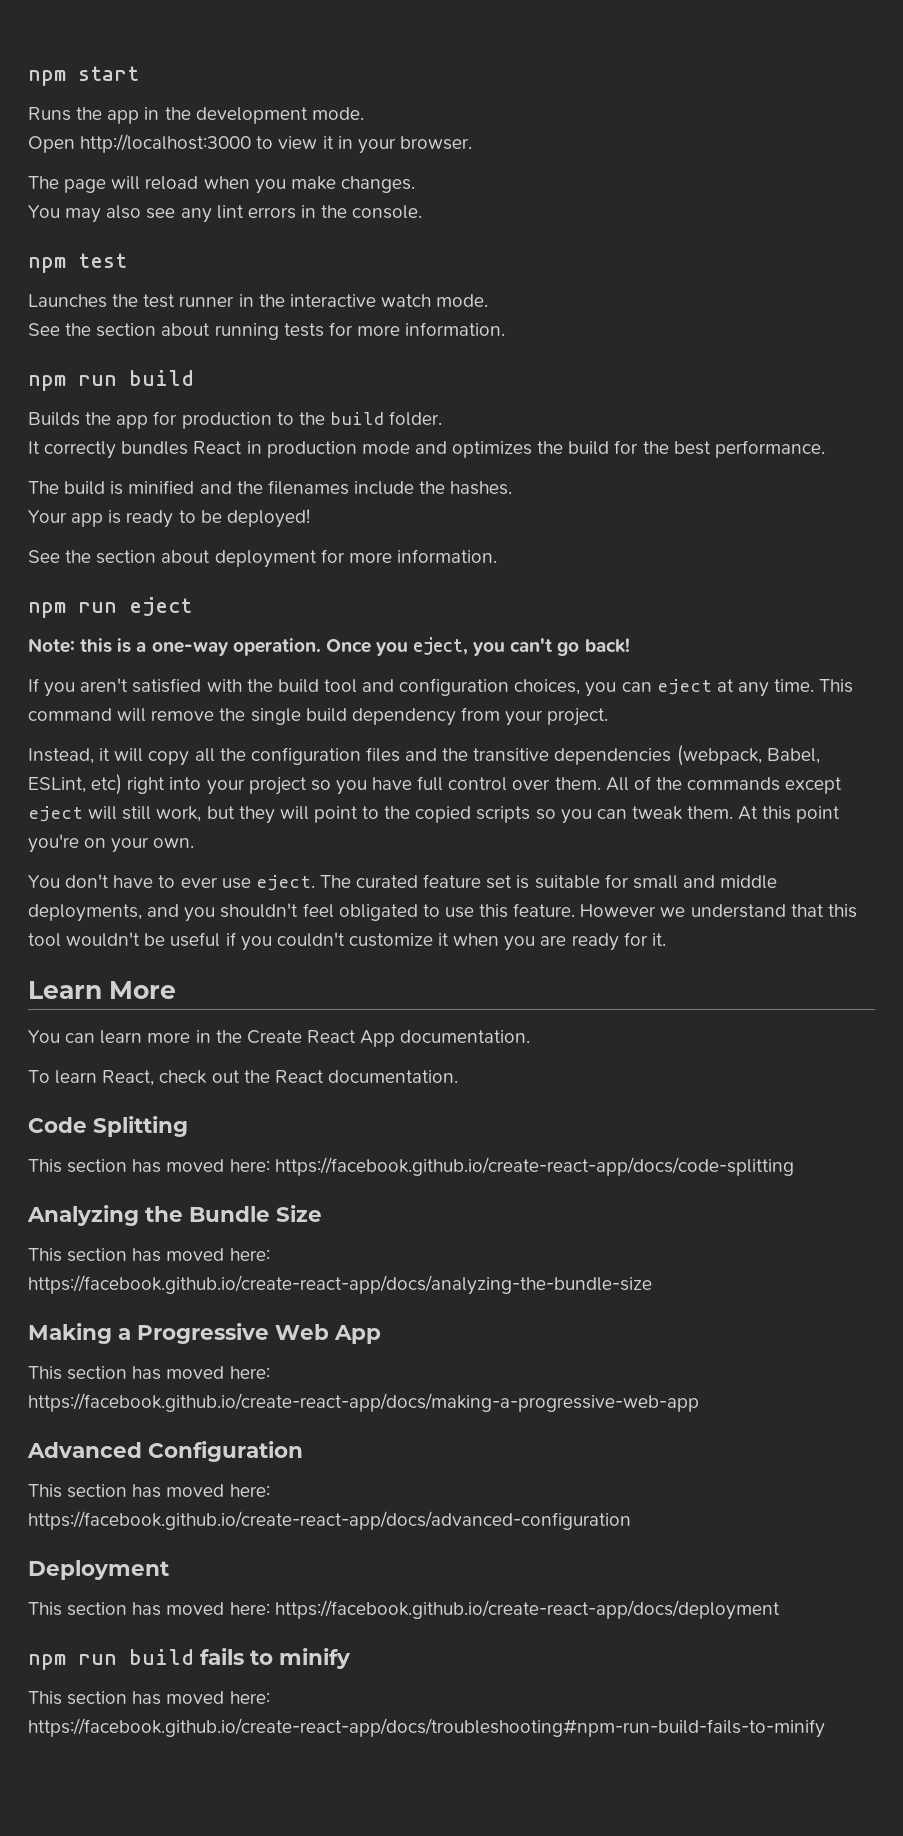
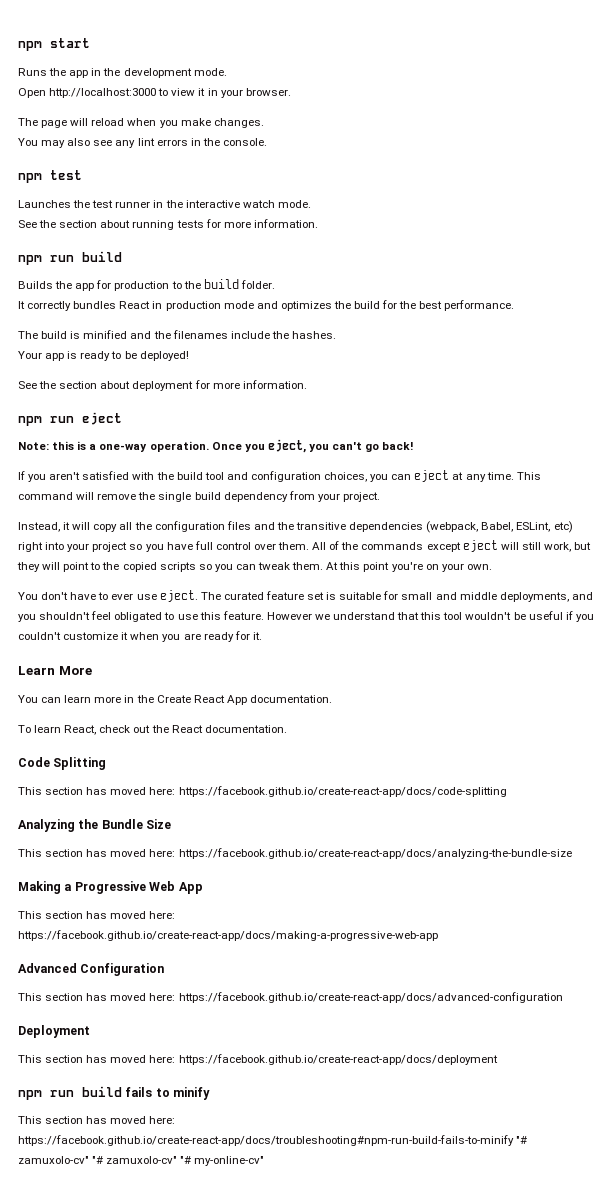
- This section has moved here: https://facebook.github.io/create-react-app/docs/troubleshooting#npm-run-build-fails-to-minify
+ This section has moved here: https://facebook.github.io/create-react-app/docs/troubleshooting#npm-run-build-fails-to-minify "# zamuxolo-cv" "# zamuxolo-cv" "# my-online-cv"

